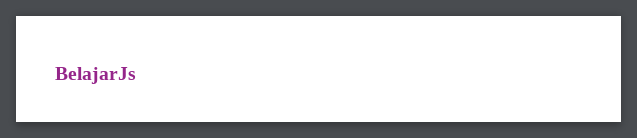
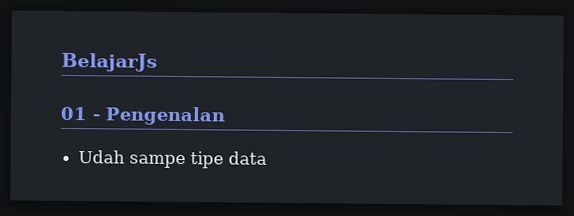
+ 01 - Pengenalan
+ Udah sampe tipe data

